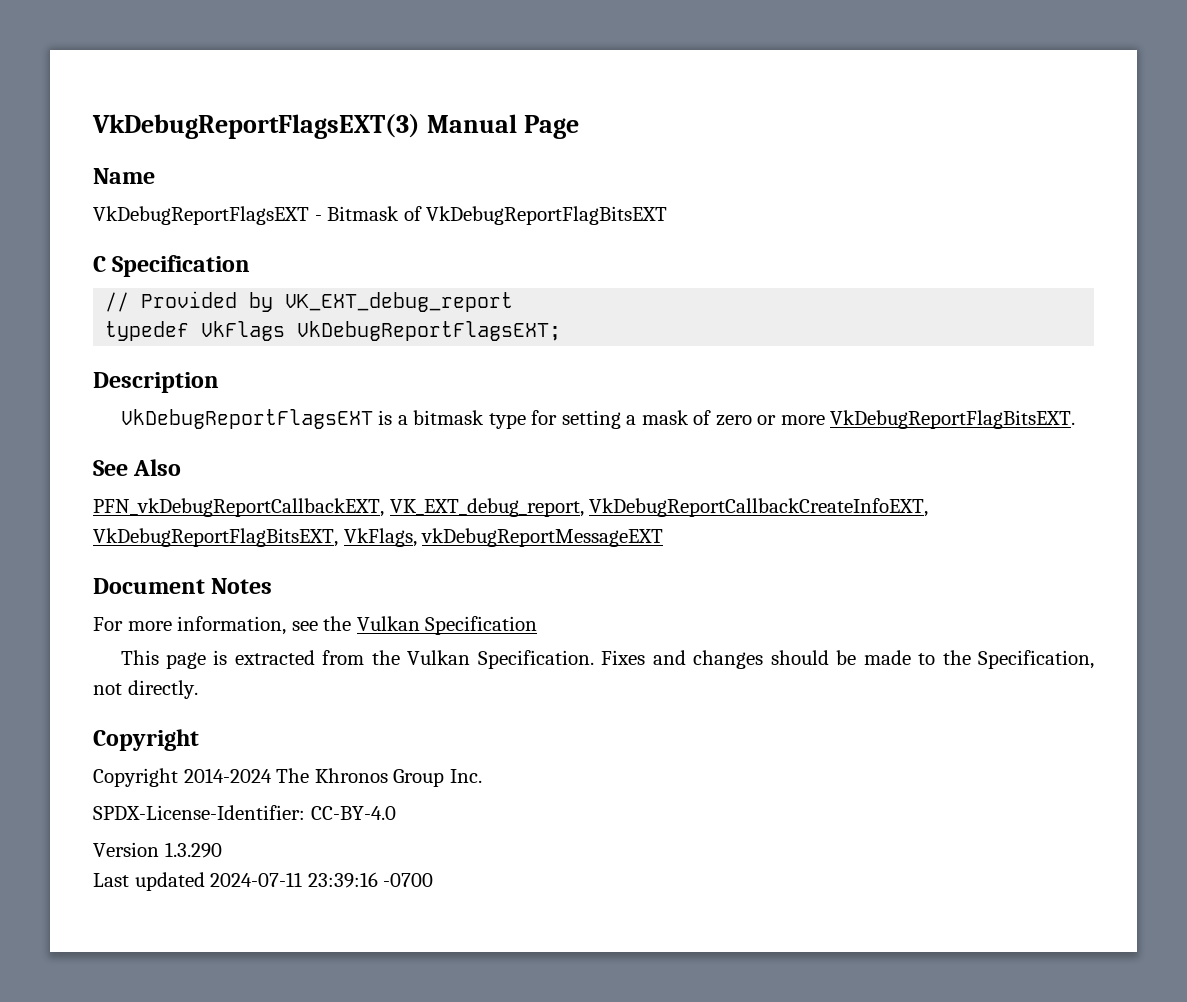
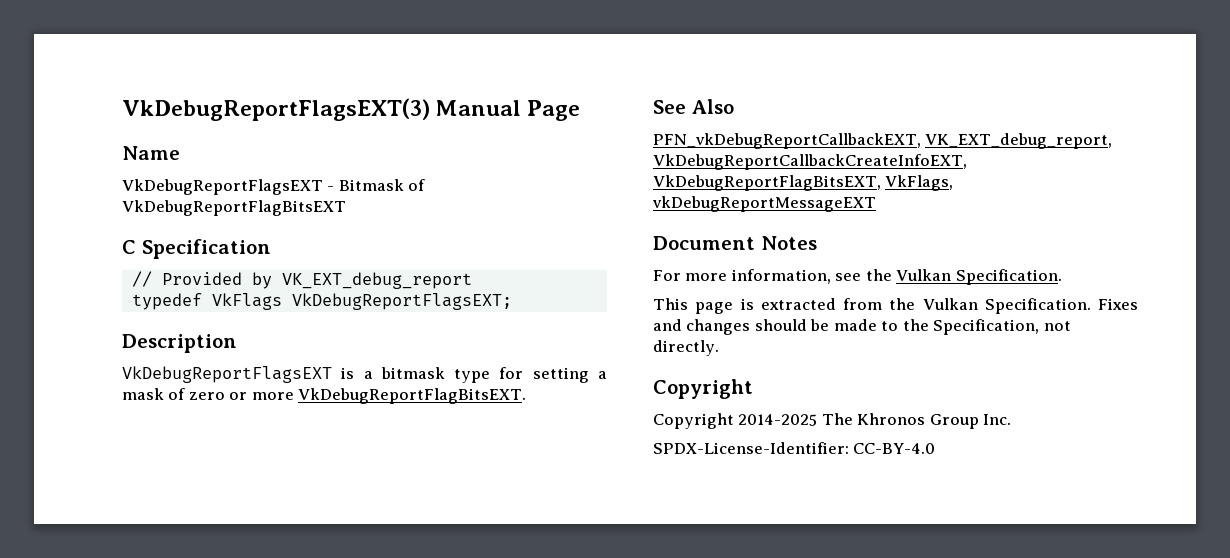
- For more information, see the Vulkan Specification
+ For more information, see the Vulkan Specification.
- Copyright 2014-2024 The Khronos Group Inc.
+ Copyright 2014-2025 The Khronos Group Inc.
- Version 1.3.290
- Last updated 2024-07-11 23:39:16 -0700

